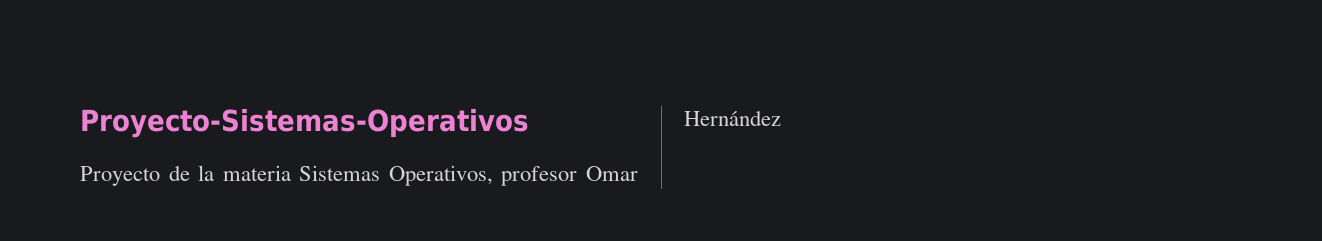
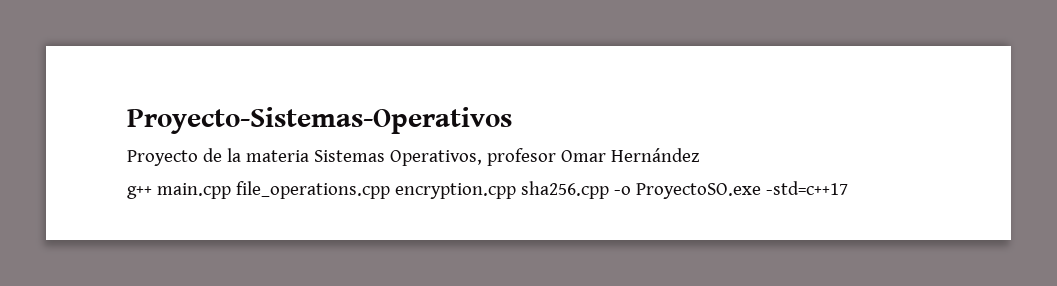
+ g++ main.cpp file_operations.cpp encryption.cpp sha256.cpp -o ProyectoSO.exe -std=c++17

